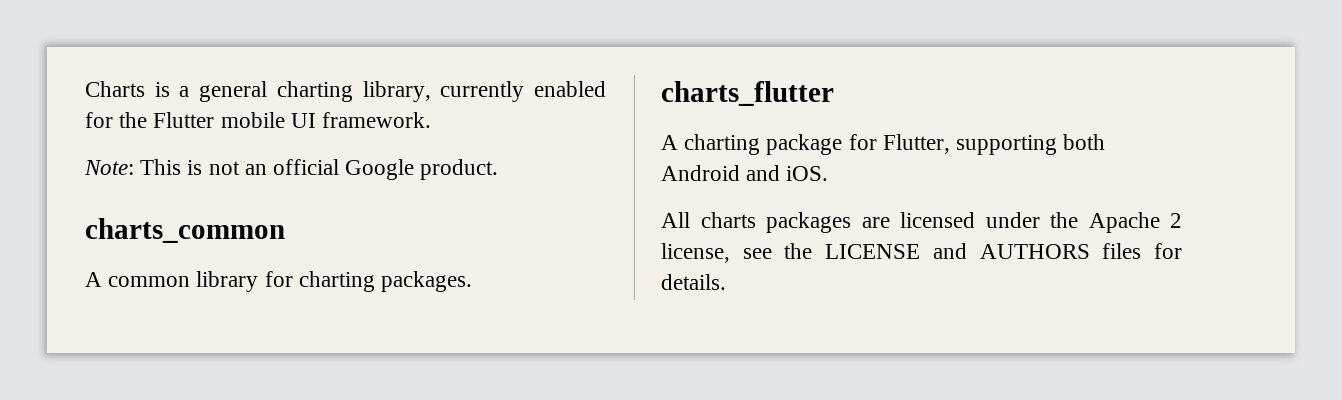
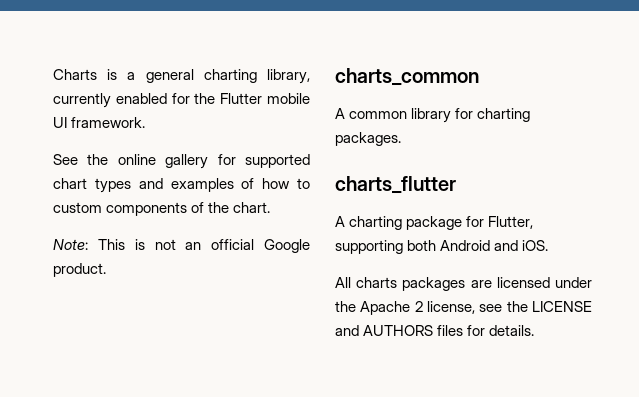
+ See the online gallery for supported chart types and examples of how to custom components of the chart.

